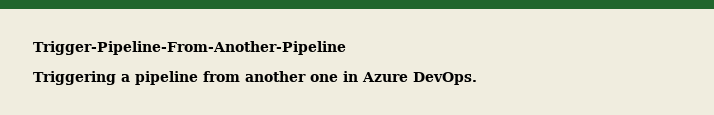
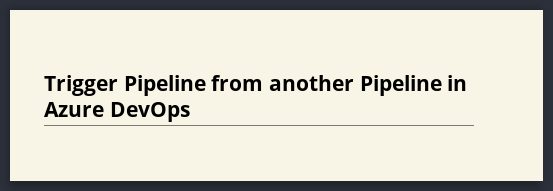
- Trigger-Pipeline-From-Another-Pipeline
- Triggering a pipeline from another one in Azure DevOps.
+ Trigger Pipeline from another Pipeline in Azure DevOps

